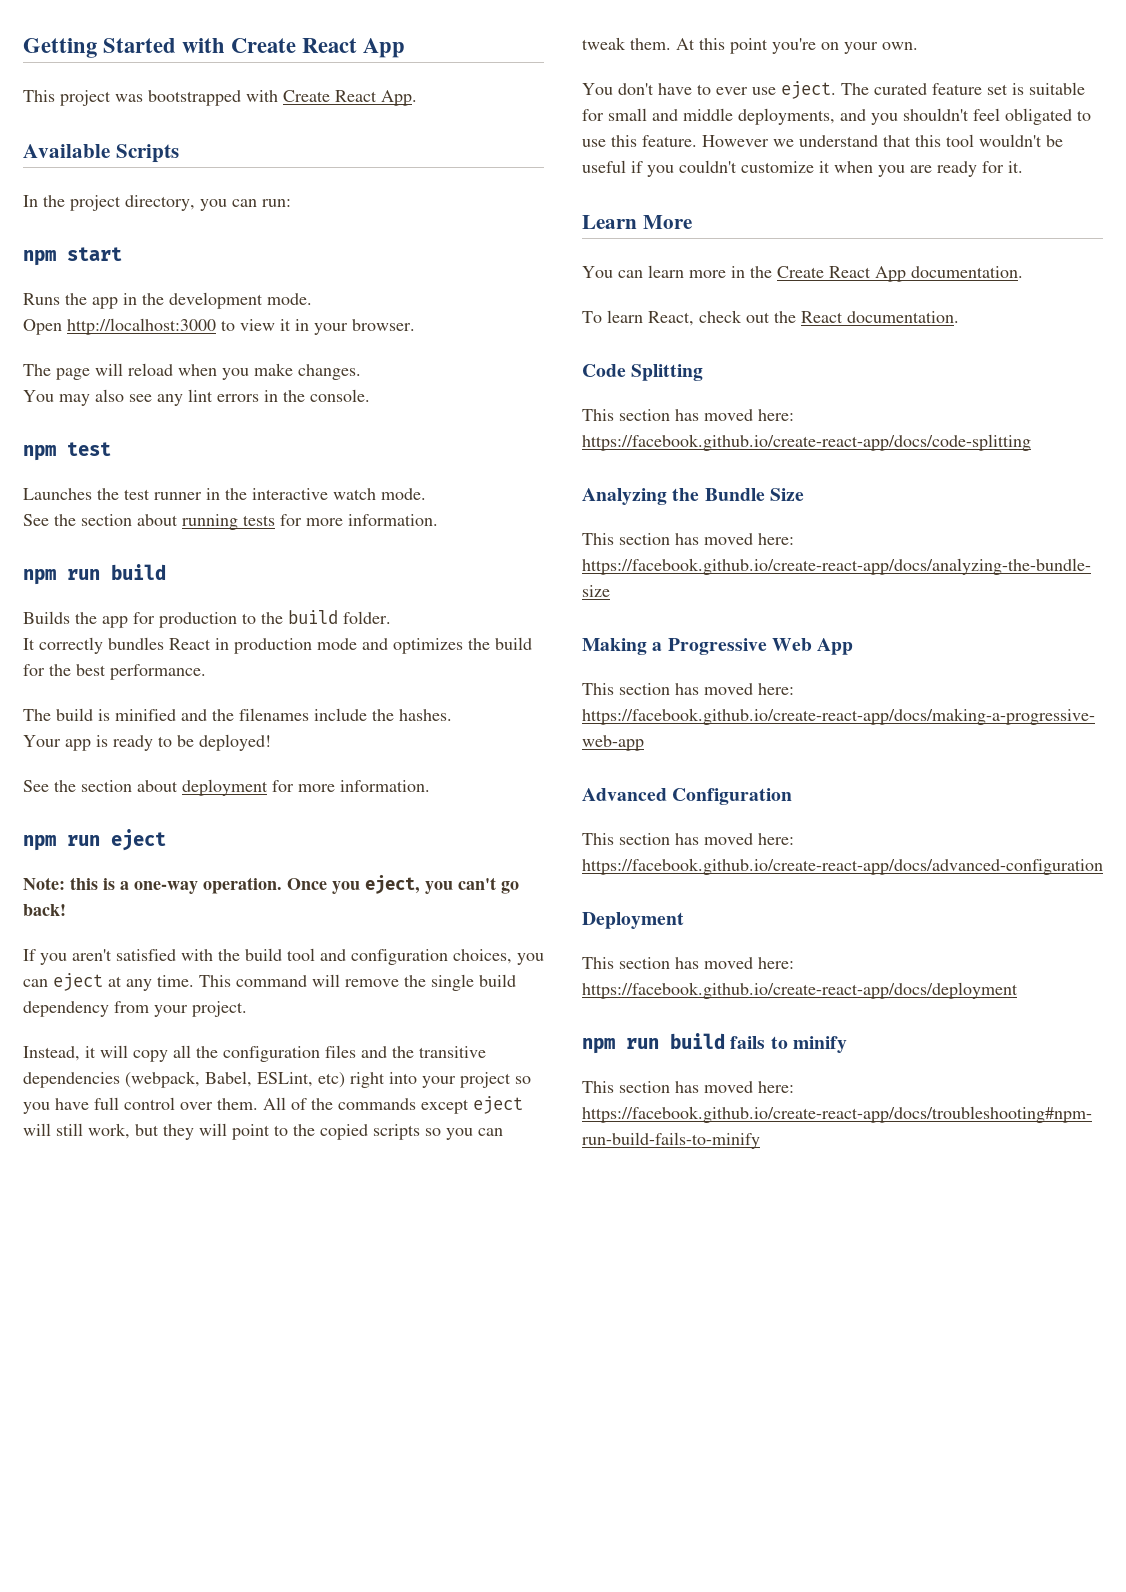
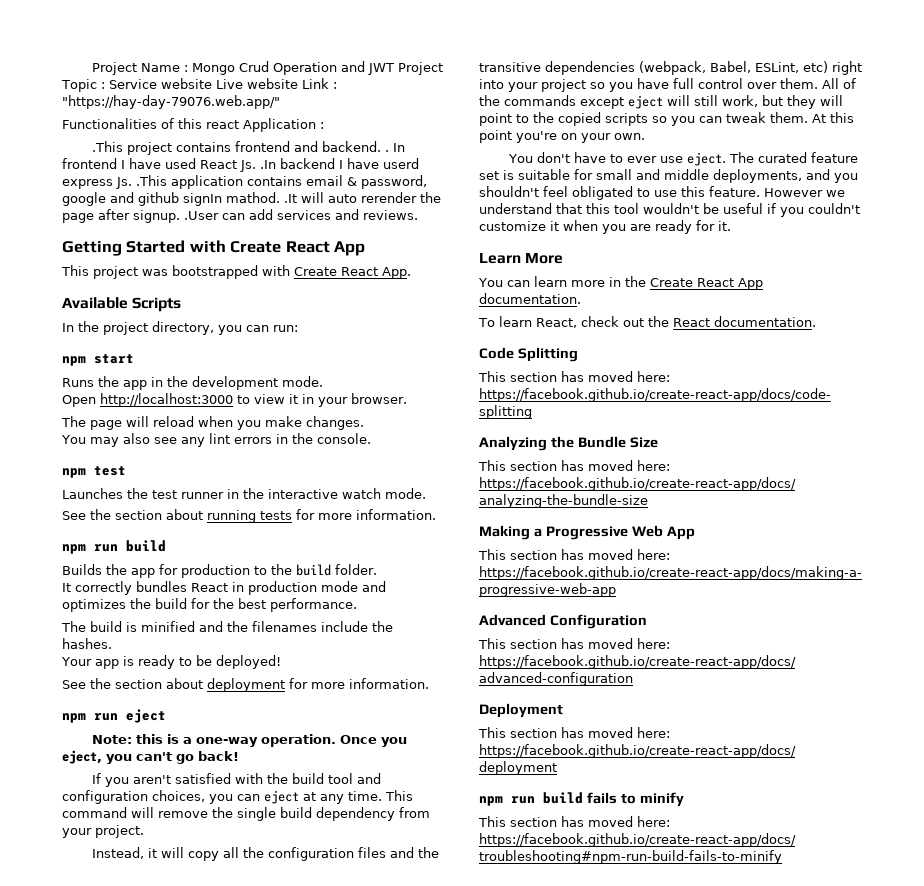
+ Project Name : Mongo Crud Operation and JWT Project Topic : Service website Live website Link : "https://hay-day-79076.web.app/"
+ Functionalities of this react Application :
+ .This project contains frontend and backend. . In frontend I have used React Js. .In backend I have userd express Js. .This application contains email & password, google and github signIn mathod. .It will auto rerender the page after signup. .User can add services and reviews.

